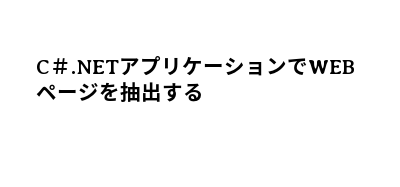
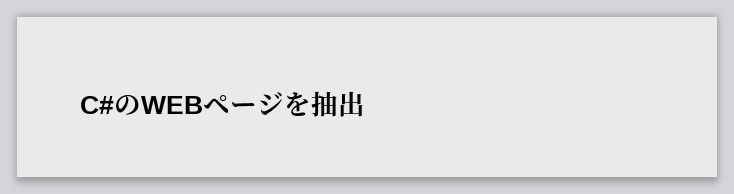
- C＃.NETアプリケーションでWEBページを抽出する
+ C#のWEBページを抽出

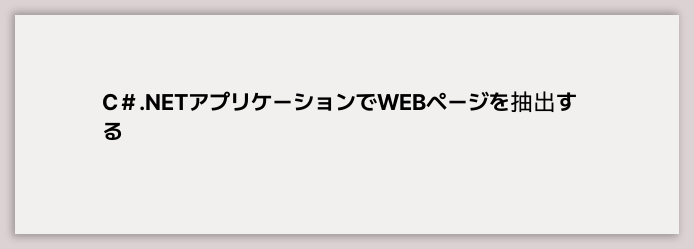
- C#のWEBページを抽出
+ C＃.NETアプリケーションでWEBページを抽出する

